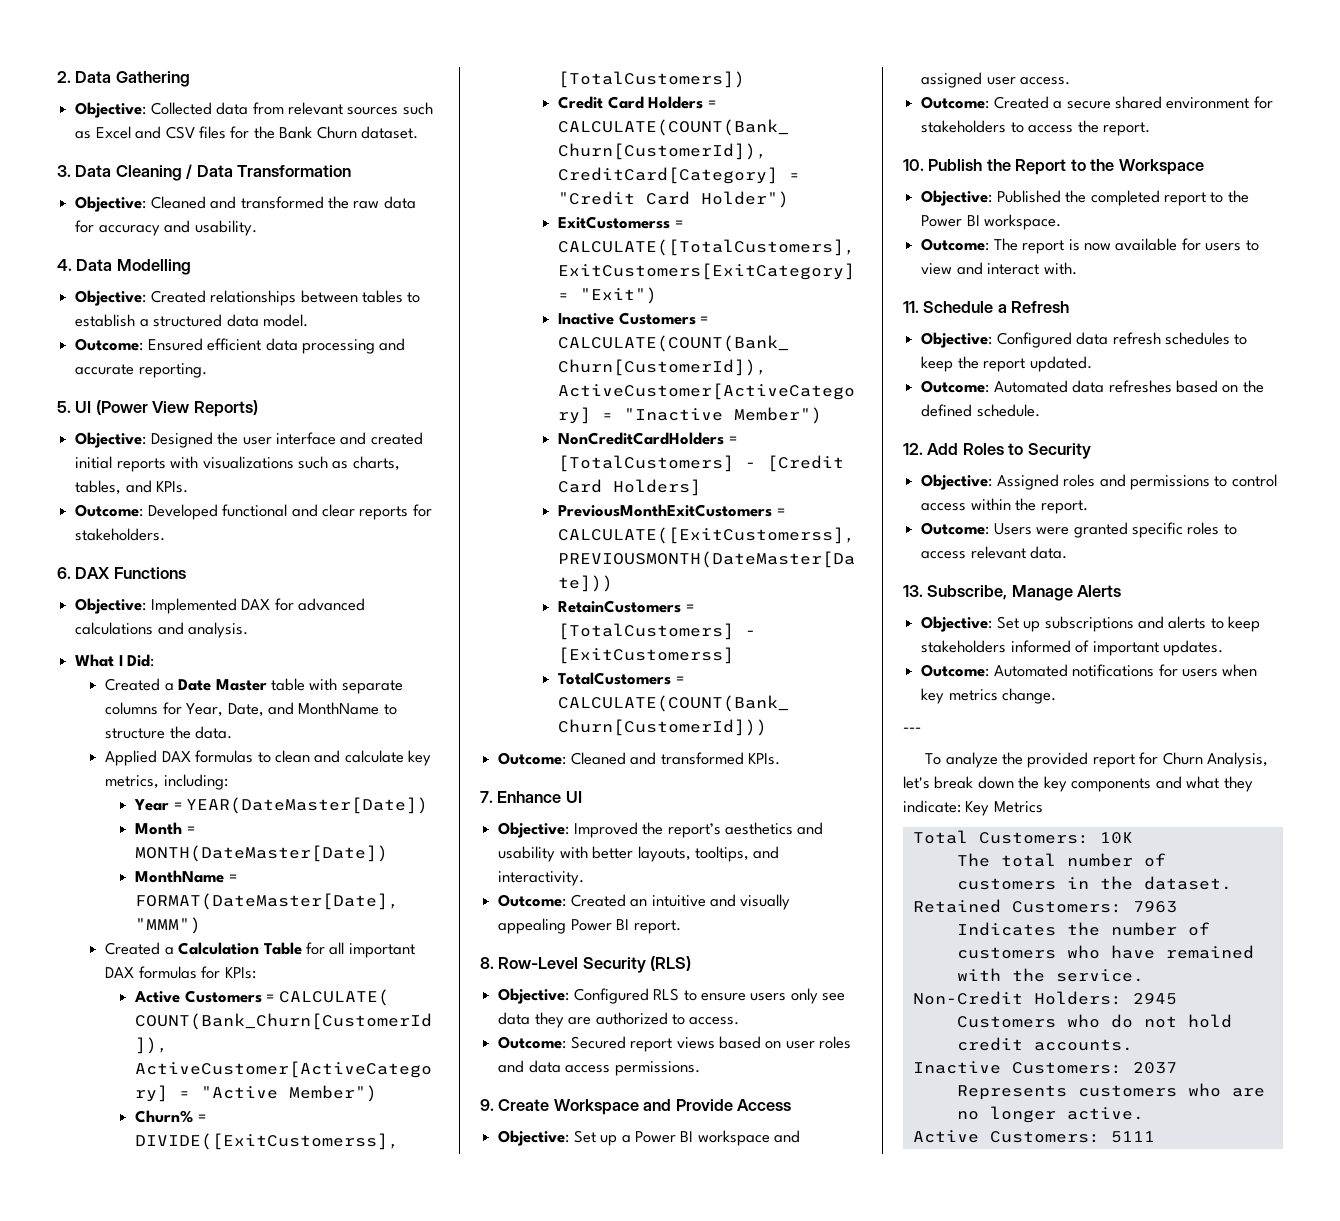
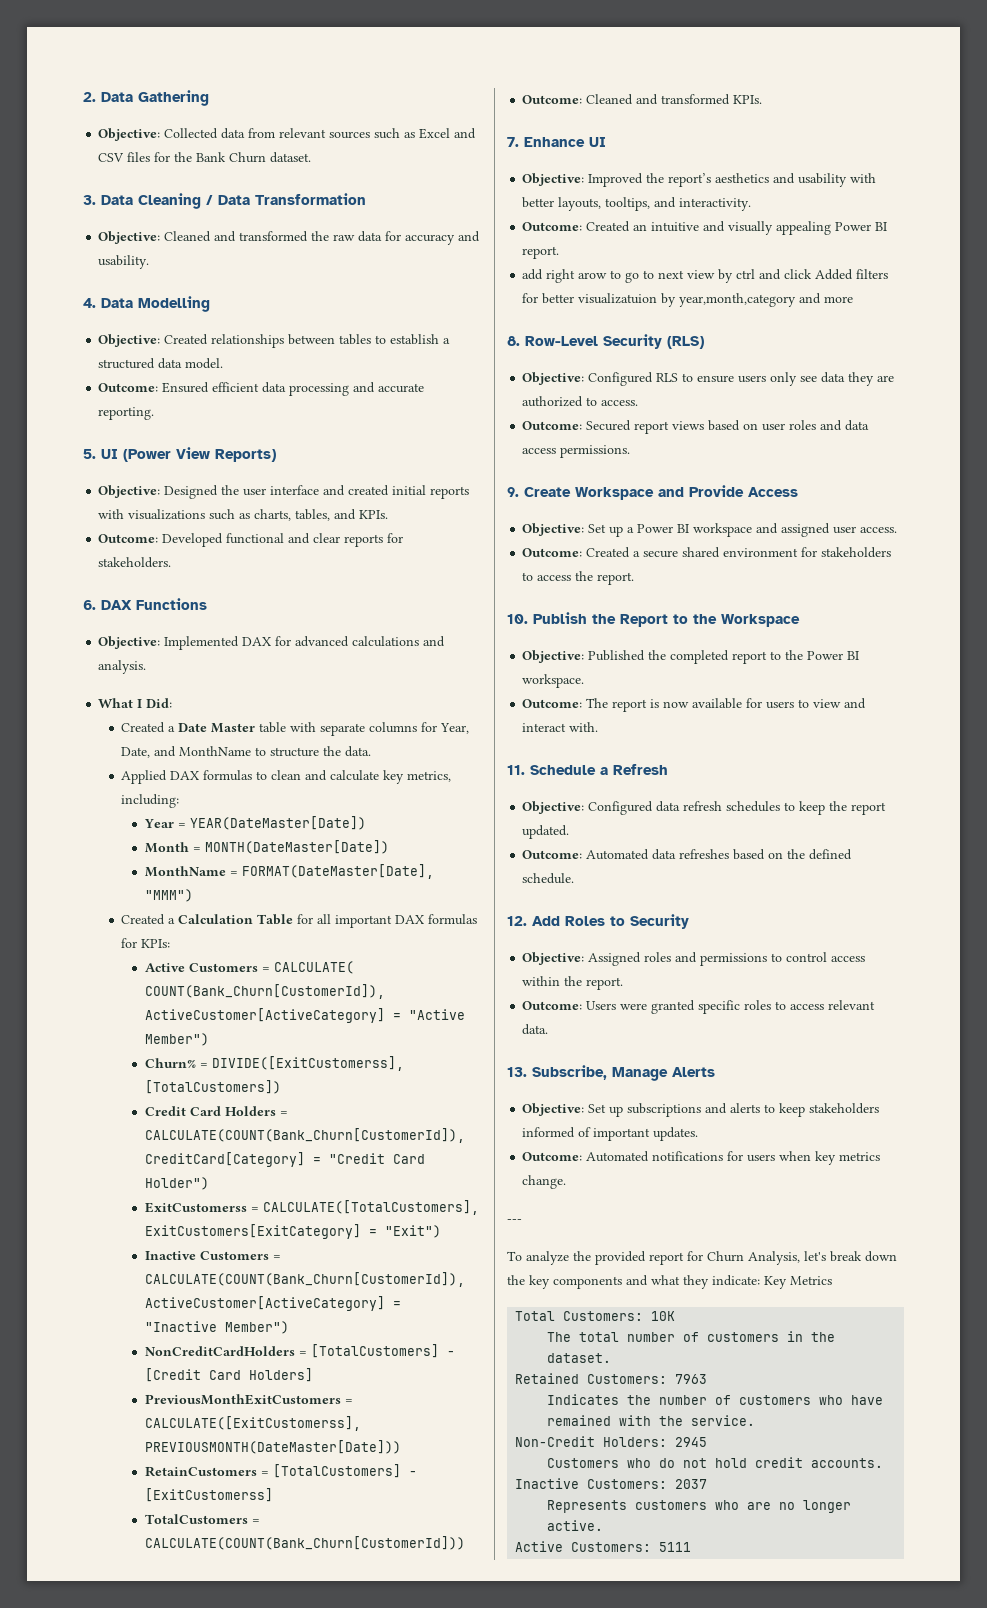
+ add right arow to go to next view by ctrl and click Added filters for better visualizatuion by year,month,category and more

